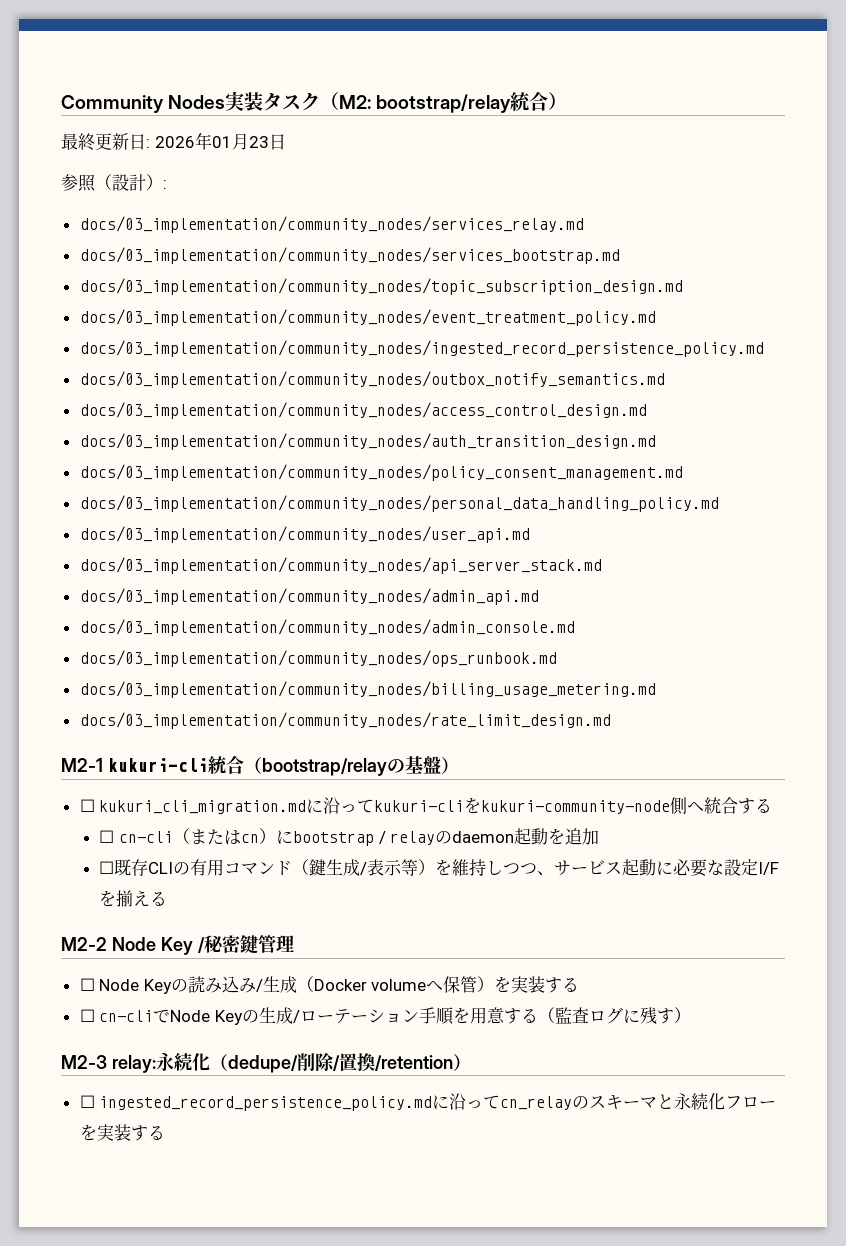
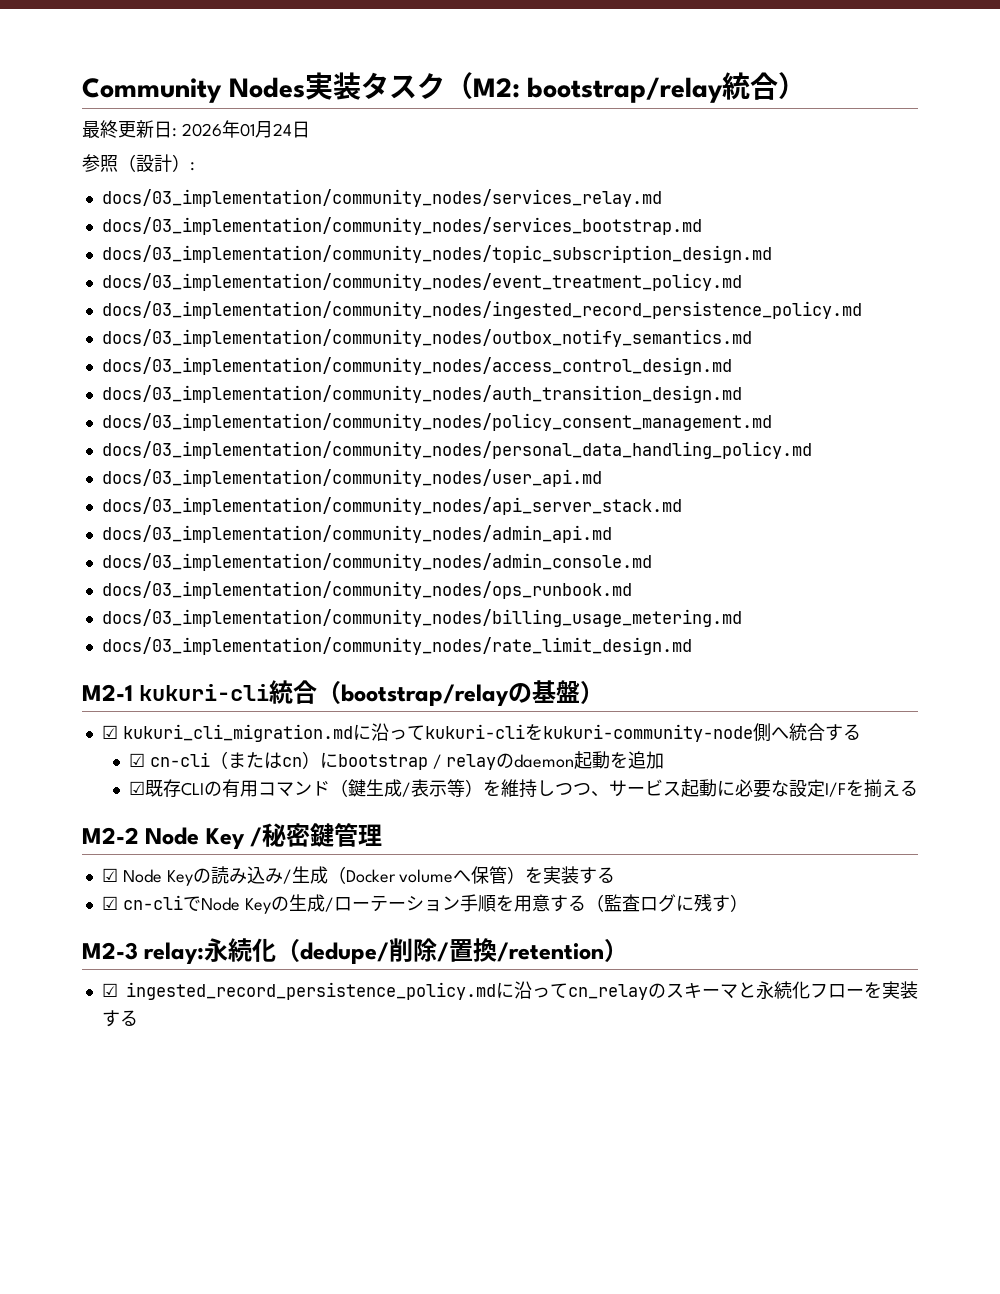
- 最終更新日: 2026年01月23日
+ 最終更新日: 2026年01月24日
- ☐ kukuri_cli_migration.mdに沿ってkukuri-cliをkukuri-community-node側へ統合する
+ ☑ kukuri_cli_migration.mdに沿ってkukuri-cliをkukuri-community-node側へ統合する
- ☐ cn-cli（またはcn）にbootstrap / relayのdaemon起動を追加
+ ☑ cn-cli（またはcn）にbootstrap / relayのdaemon起動を追加
- ☐既存CLIの有用コマンド（鍵生成/表示等）を維持しつつ、サービス起動に必要な設定I/Fを揃える
+ ☑既存CLIの有用コマンド（鍵生成/表示等）を維持しつつ、サービス起動に必要な設定I/Fを揃える
- ☐ Node Keyの読み込み/生成（Docker volumeへ保管）を実装する
+ ☑ Node Keyの読み込み/生成（Docker volumeへ保管）を実装する
- ☐ cn-cliでNode Keyの生成/ローテーション手順を用意する（監査ログに残す）
+ ☑ cn-cliでNode Keyの生成/ローテーション手順を用意する（監査ログに残す）
- ☐ ingested_record_persistence_policy.mdに沿ってcn_relayのスキーマと永続化フローを実装する
+ ☑ ingested_record_persistence_policy.mdに沿ってcn_relayのスキーマと永続化フローを実装する

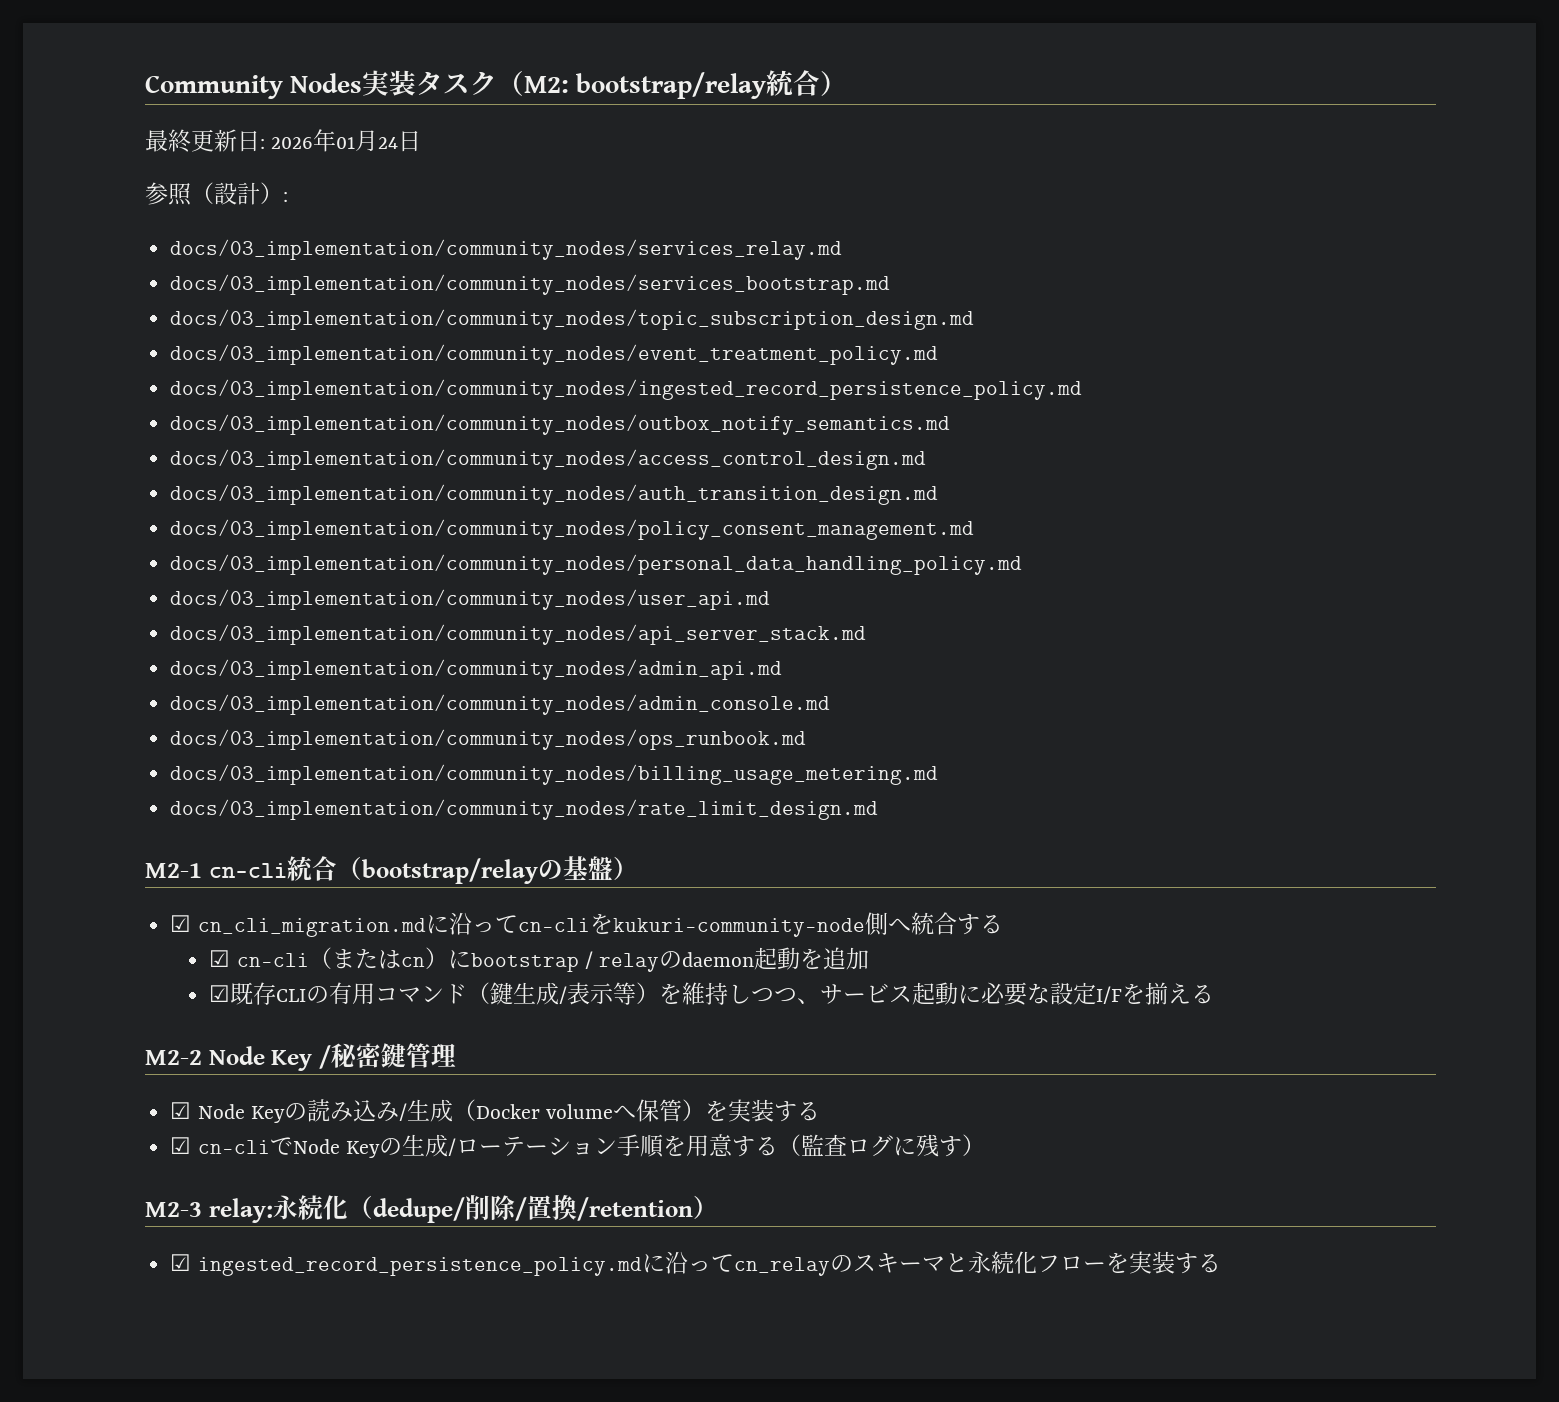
- M2-1 kukuri-cli統合（bootstrap/relayの基盤）
+ M2-1 cn-cli統合（bootstrap/relayの基盤）
- ☑ kukuri_cli_migration.mdに沿ってkukuri-cliをkukuri-community-node側へ統合する
+ ☑ cn_cli_migration.mdに沿ってcn-cliをkukuri-community-node側へ統合する

